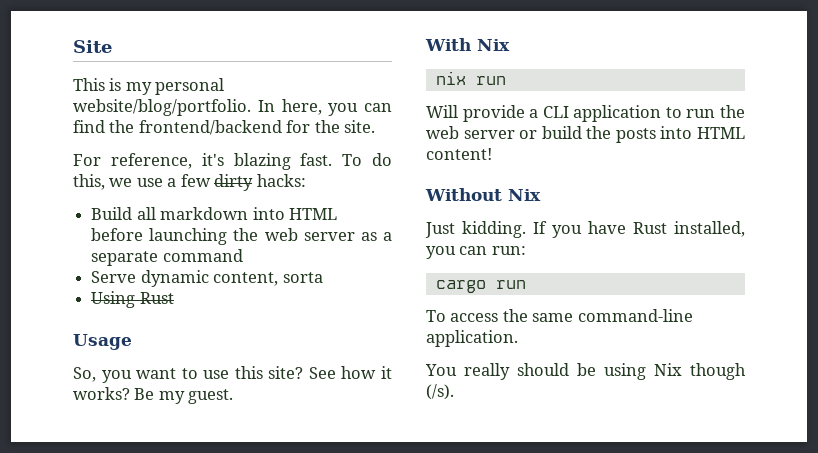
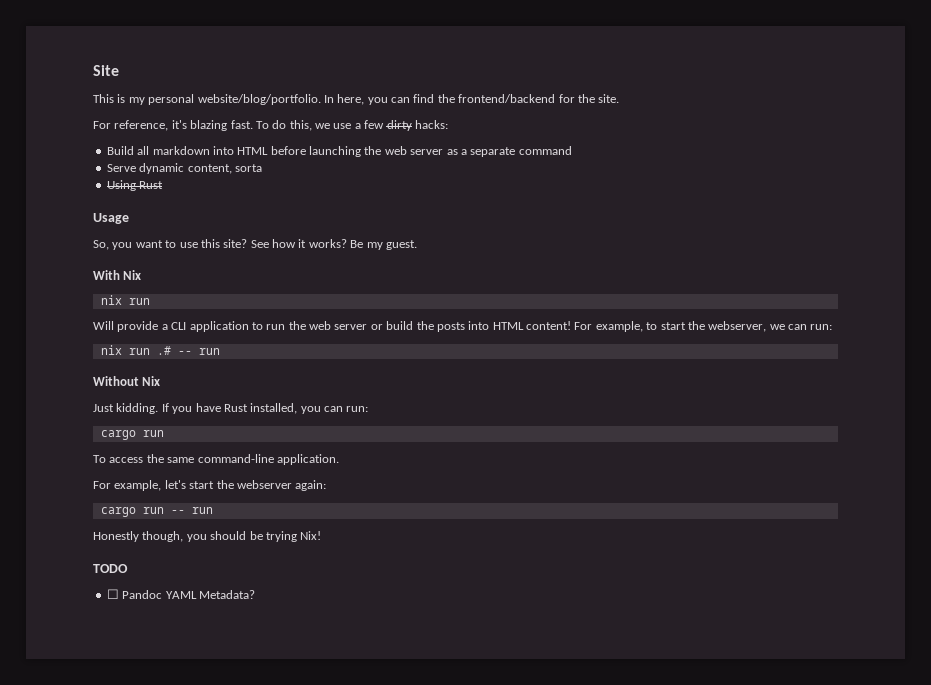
+ For example, to start the webserver, we can run:
+ nix run .# -- run
- You really should be using Nix though (/s).
+ For example, let's start the webserver again:
+ cargo run -- run
+ Honestly though, you should be trying Nix!
+ TODO
+ ☐ Pandoc YAML Metadata?

